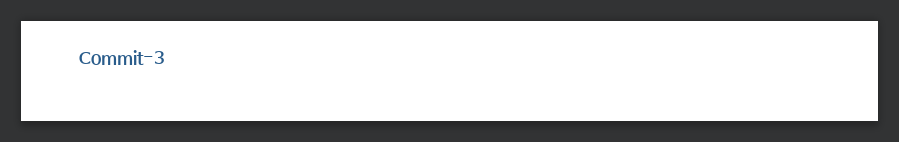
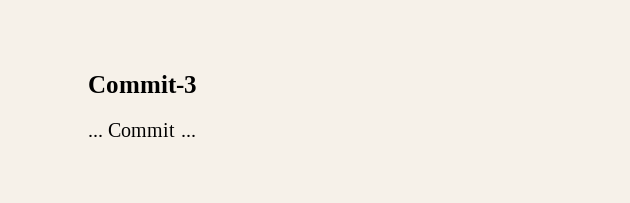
+ ... Commit ...

